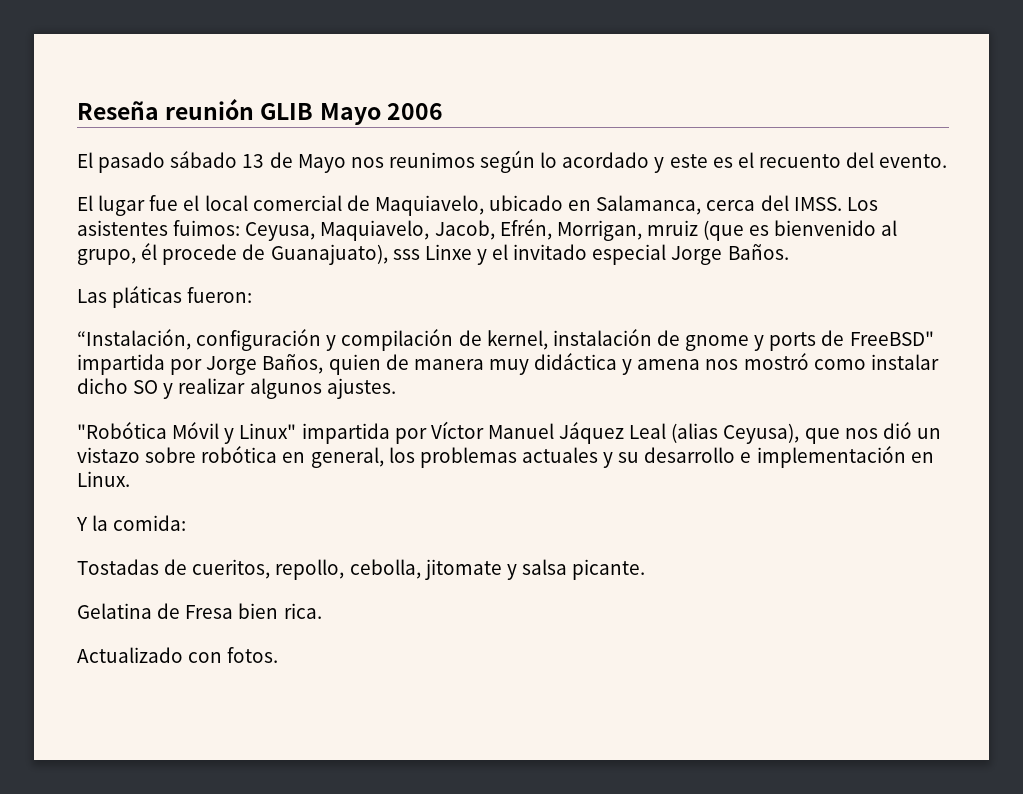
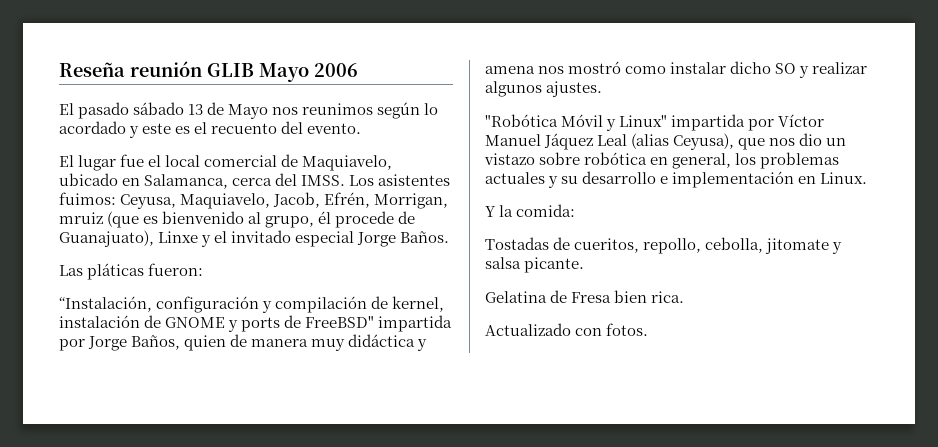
- Los asistentes fuimos: Ceyusa, Maquiavelo, Jacob, Efrén, Morrigan, mruiz (que es bienvenido al grupo, él procede de Guanajuato), sss Linxe y el invitado especial Jorge Baños.
+ Los asistentes fuimos: Ceyusa, Maquiavelo, Jacob, Efrén, Morrigan, mruiz (que es bienvenido al grupo, él procede de Guanajuato), Linxe y el invitado especial Jorge Baños.
- “Instalación, configuración y compilación de kernel, instalación de gnome y ports de FreeBSD" impartida por Jorge Baños, quien de manera muy didáctica y amena nos mostró como instalar dicho SO y realizar algunos ajustes.
+ “Instalación, configuración y compilación de kernel, instalación de GNOME y ports de FreeBSD" impartida por Jorge Baños, quien de manera muy didáctica y amena nos mostró como instalar dicho SO y realizar algunos ajustes.
- "Robótica Móvil y Linux" impartida por Víctor Manuel Jáquez Leal (alias Ceyusa), que nos dió un vistazo sobre robótica en general, los problemas actuales y su desarrollo e implementación en Linux.
+ "Robótica Móvil y Linux" impartida por Víctor Manuel Jáquez Leal (alias Ceyusa), que nos dio un vistazo sobre robótica en general, los problemas actuales y su desarrollo e implementación en Linux.

